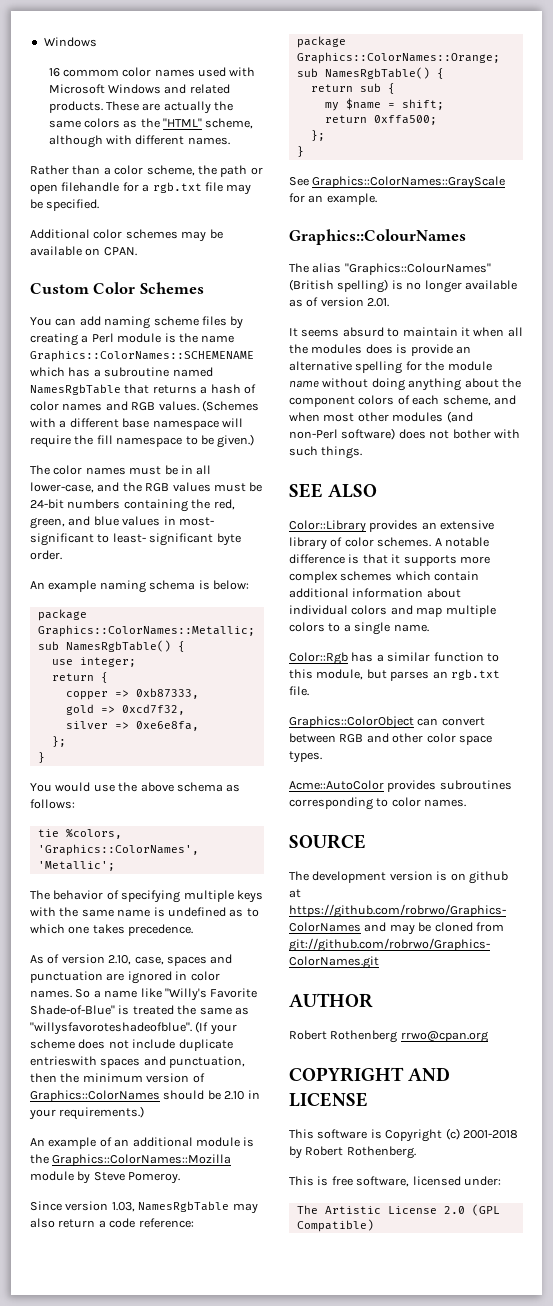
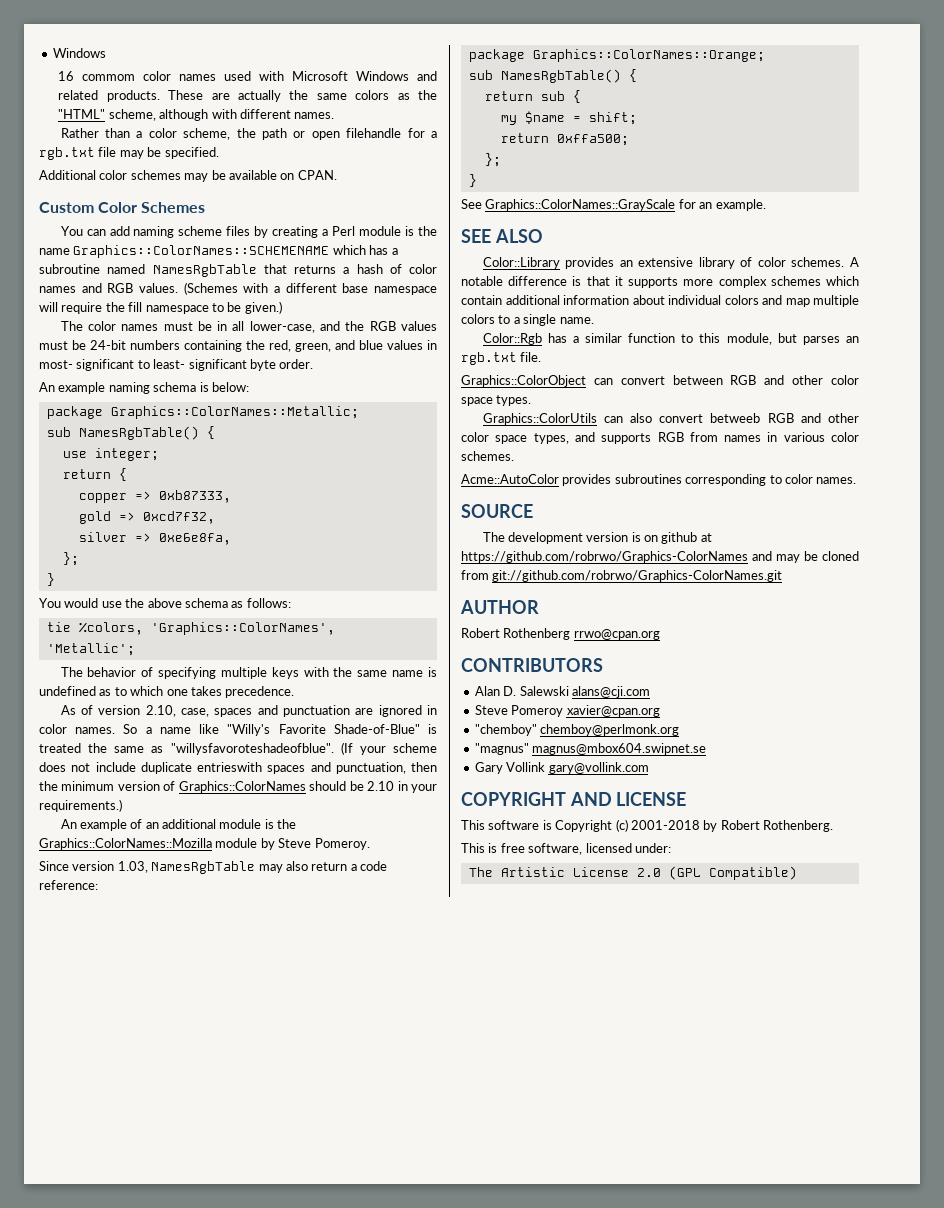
- Graphics::ColourNames
- The alias "Graphics::ColourNames" (British spelling) is no longer available as of version 2.01.
- It seems absurd to maintain it when all the modules does is provide an alternative spelling for the module name without doing anything about the component colors of each scheme, and when most other modules (and non-Perl software) does not bother with such things.
+ Graphics::ColorUtils can also convert betweeb RGB and other color space types, and supports RGB from names in various color schemes.
+ CONTRIBUTORS
+ Alan D. Salewski alans@cji.com
+ Steve Pomeroy xavier@cpan.org
+ "chemboy" chemboy@perlmonk.org
+ "magnus" magnus@mbox604.swipnet.se
+ Gary Vollink gary@vollink.com

